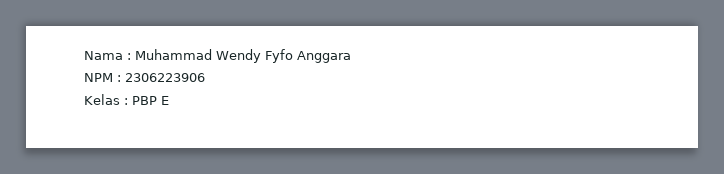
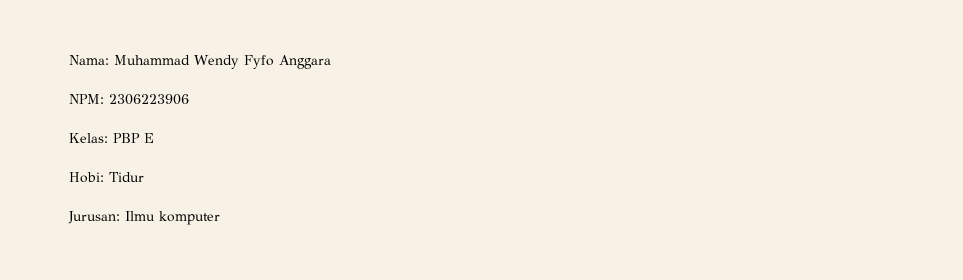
- Nama : Muhammad Wendy Fyfo Anggara
+ Nama: Muhammad Wendy Fyfo Anggara
- NPM : 2306223906
+ NPM: 2306223906
- Kelas : PBP E
+ Kelas: PBP E
+ Hobi: Tidur
+ Jurusan: Ilmu komputer

